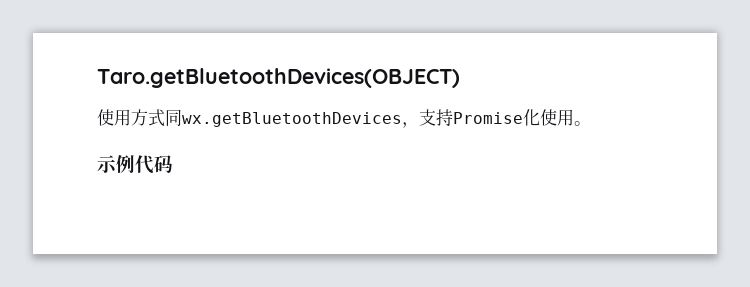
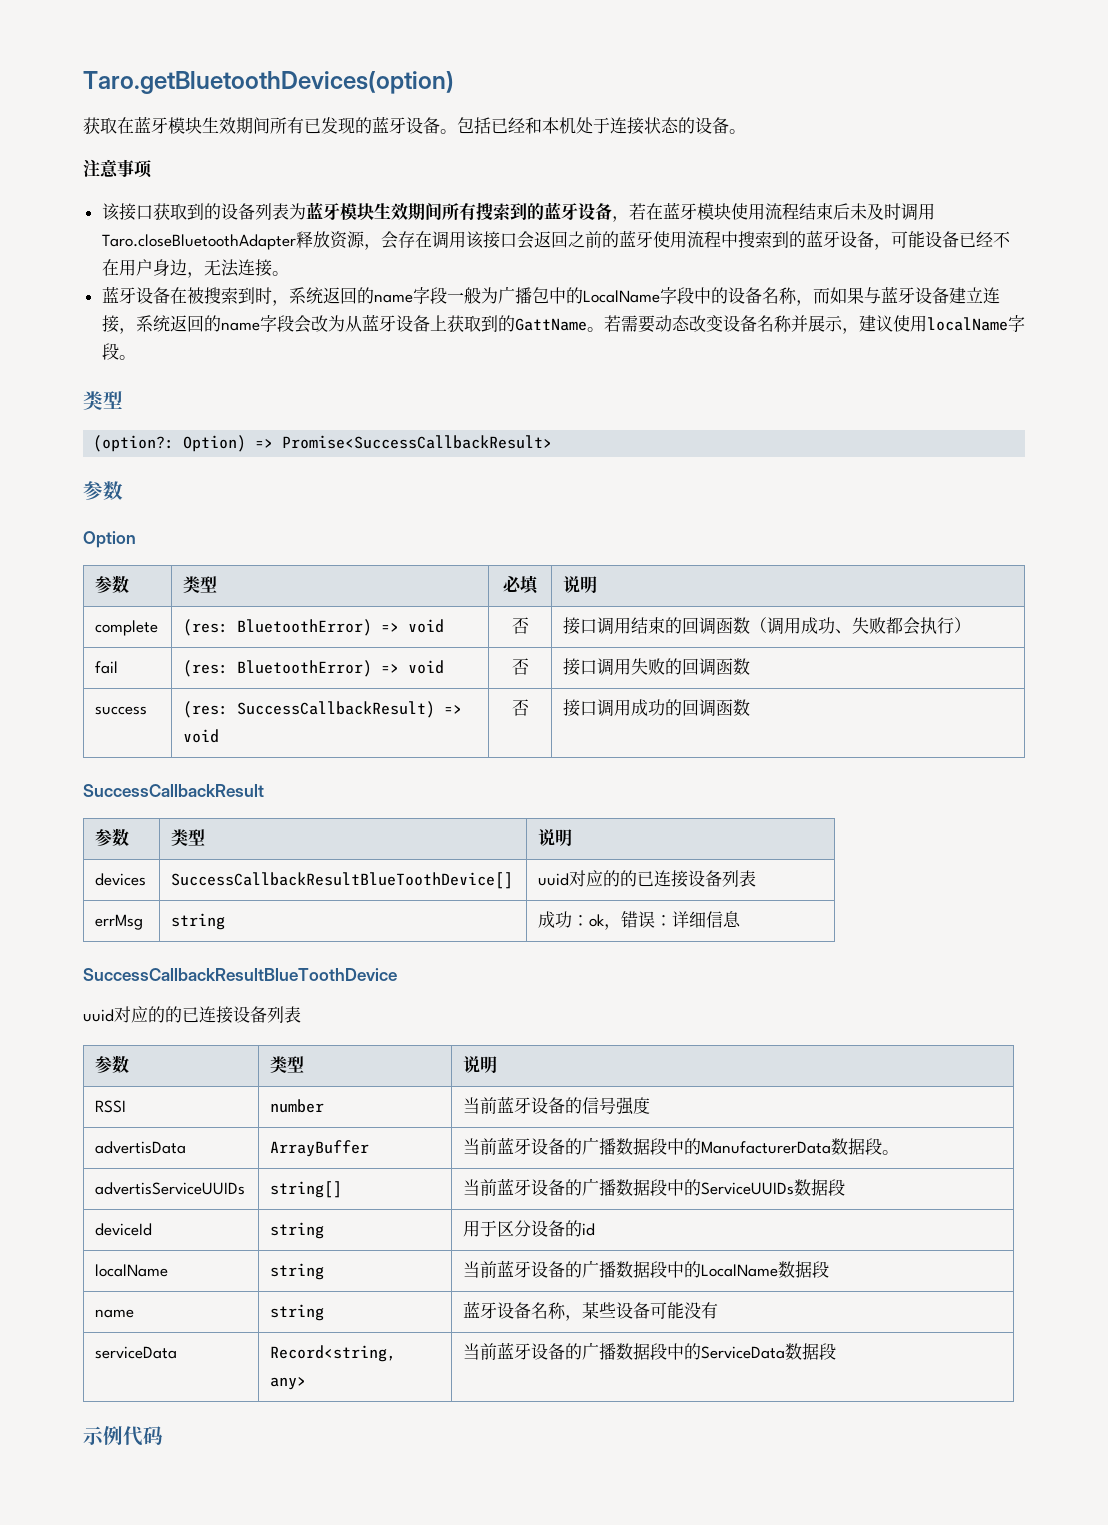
- Taro.getBluetoothDevices(OBJECT)
- 使用方式同wx.getBluetoothDevices，支持Promise化使用。
+ Taro.getBluetoothDevices(option)
+ 获取在蓝牙模块生效期间所有已发现的蓝牙设备。包括已经和本机处于连接状态的设备。
+ 注意事项
+ 该接口获取到的设备列表为蓝牙模块生效期间所有搜索到的蓝牙设备，若在蓝牙模块使用流程结束后未及时调用Taro.closeBluetoothAdapter释放资源，会存在调用该接口会返回之前的蓝牙使用流程中搜索到的蓝牙设备，可能设备已经不在用户身边，无法连接。
+ 蓝牙设备在被搜索到时，系统返回的name字段一般为广播包中的LocalName字段中的设备名称，而如果与蓝牙设备建立连接，系统返回的name字段会改为从蓝牙设备上获取到的GattName。若需要动态改变设备名称并展示，建议使用localName字段。
+ 类型
+ (option?: Option) => Promise<SuccessCallbackResult>
+ 参数
+ Option
+ 参数 | 类型 | 必填 | 说明
+ complete | (res: BluetoothError) => void | 否 | 接口调用结束的回调函数（调用成功、失败都会执行）
+ fail | (res: BluetoothError) => void | 否 | 接口调用失败的回调函数
+ success | (res: SuccessCallbackResult) => void | 否 | 接口调用成功的回调函数
+ SuccessCallbackResult
+ 参数 | 类型 | 说明
+ devices | SuccessCallbackResultBlueToothDevice[] | uuid对应的的已连接设备列表
+ errMsg | string | 成功：ok，错误：详细信息
+ SuccessCallbackResultBlueToothDevice
+ uuid对应的的已连接设备列表
+ 参数 | 类型 | 说明
+ RSSI | number | 当前蓝牙设备的信号强度
+ advertisData | ArrayBuffer | 当前蓝牙设备的广播数据段中的ManufacturerData数据段。
+ advertisServiceUUIDs | string[] | 当前蓝牙设备的广播数据段中的ServiceUUIDs数据段
+ deviceId | string | 用于区分设备的id
+ localName | string | 当前蓝牙设备的广播数据段中的LocalName数据段
+ name | string | 蓝牙设备名称，某些设备可能没有
+ serviceData | Record<string, any> | 当前蓝牙设备的广播数据段中的ServiceData数据段

